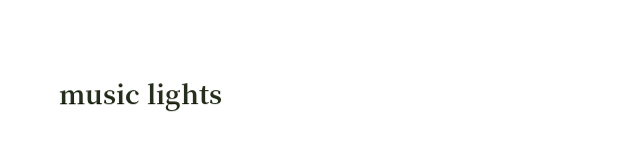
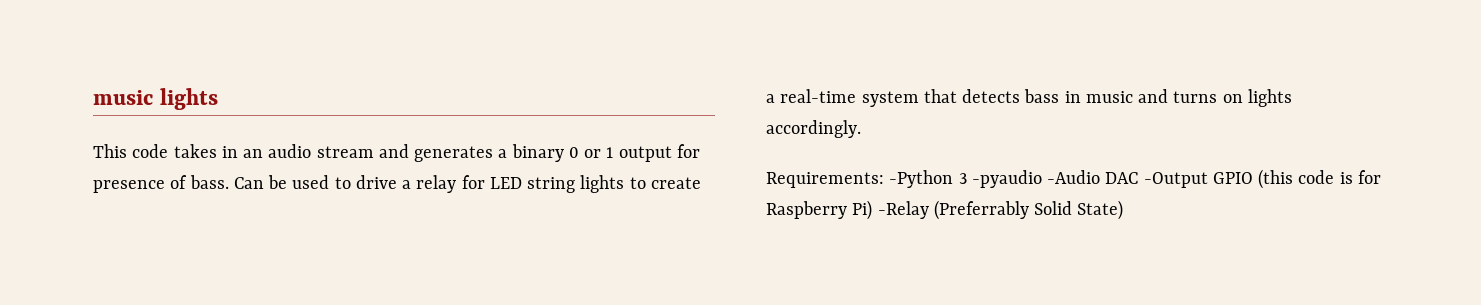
+ This code takes in an audio stream and generates a binary 0 or 1 output for presence of bass. Can be used to drive a relay for LED string lights to create a real-time system that detects bass in music and turns on lights accordingly.
+ Requirements: -Python 3 -pyaudio -Audio DAC -Output GPIO (this code is for Raspberry Pi) -Relay (Preferrably Solid State)

